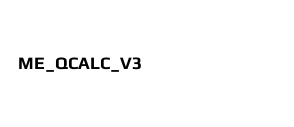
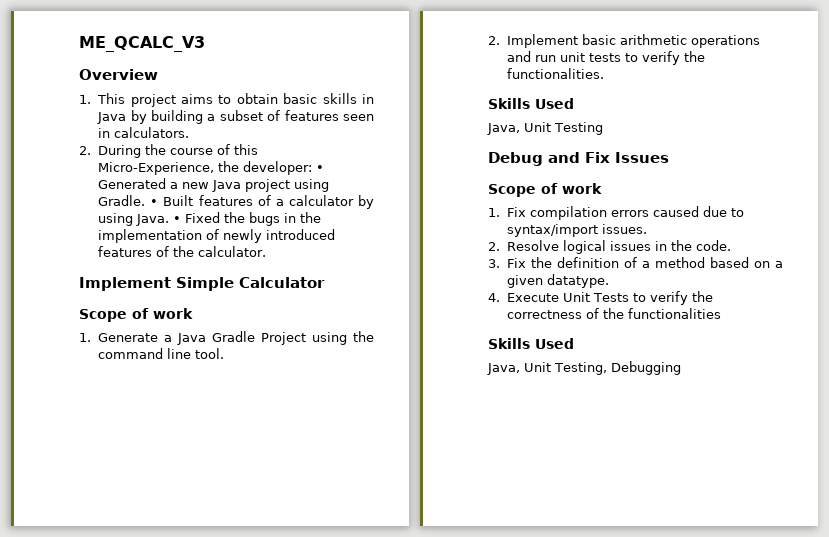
+ Overview
+ 1. This project aims to obtain basic skills in Java by building a subset of features seen in calculators.
+ 2. During the course of this Micro-Experience, the developer: • Generated a new Java project using Gradle. • Built features of a calculator by using Java. • Fixed the bugs in the implementation of newly introduced features of the calculator.
+ Implement Simple Calculator
+ Scope of work
+ 1. Generate a Java Gradle Project using the command line tool.
+ 2. Implement basic arithmetic operations and run unit tests to verify the functionalities.
+ Skills Used
+ Java, Unit Testing
+ Debug and Fix Issues
+ Scope of work
+ 1. Fix compilation errors caused due to syntax/import issues.
+ 2. Resolve logical issues in the code.
+ 3. Fix the definition of a method based on a given datatype.
+ 4. Execute Unit Tests to verify the correctness of the functionalities
+ Skills Used
+ Java, Unit Testing, Debugging

